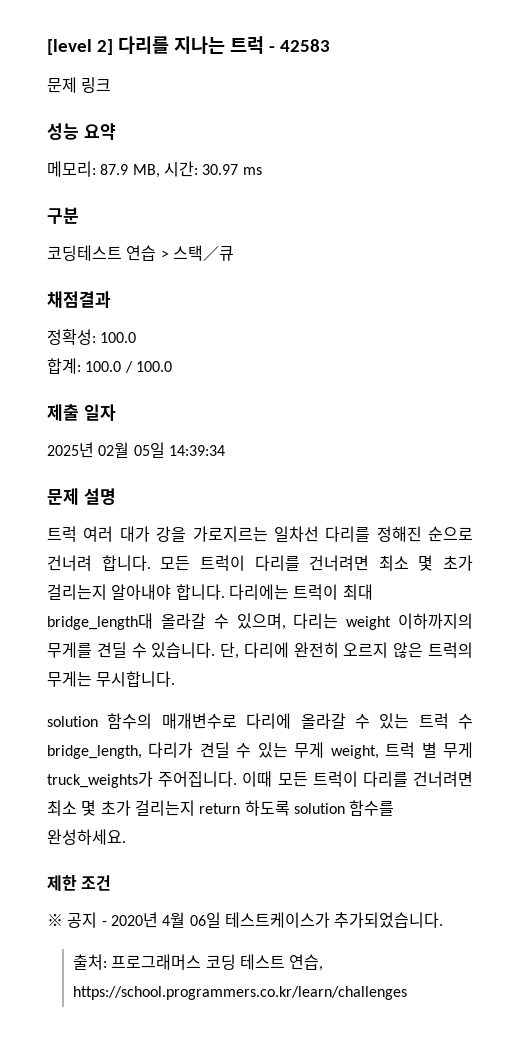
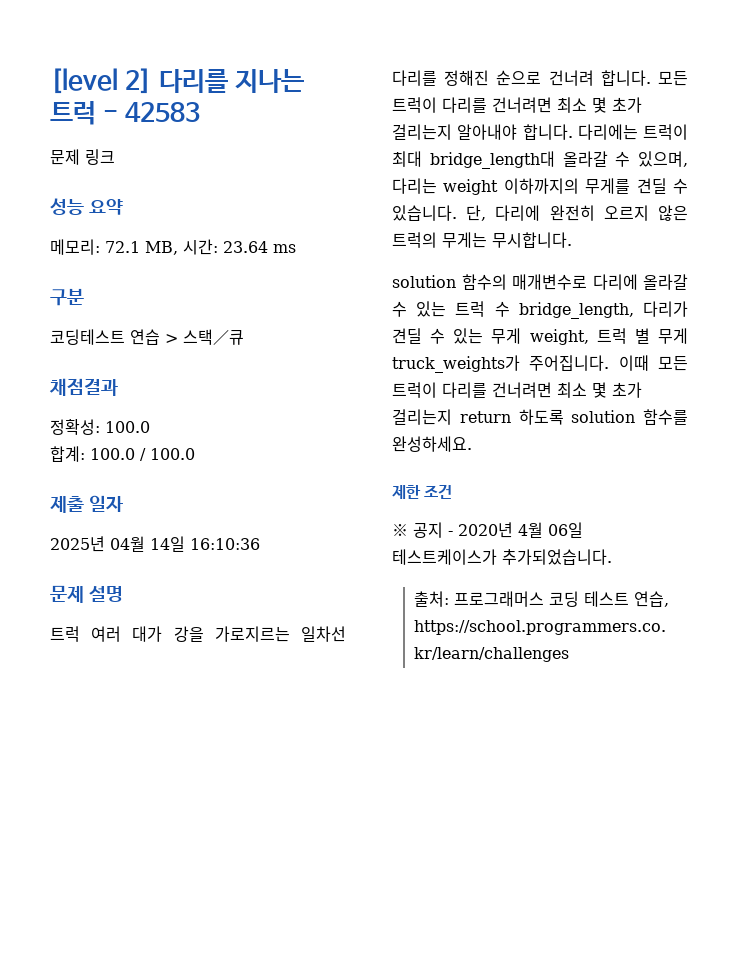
- 메모리: 87.9 MB, 시간: 30.97 ms
+ 메모리: 72.1 MB, 시간: 23.64 ms
- 2025년 02월 05일 14:39:34
+ 2025년 04월 14일 16:10:36

